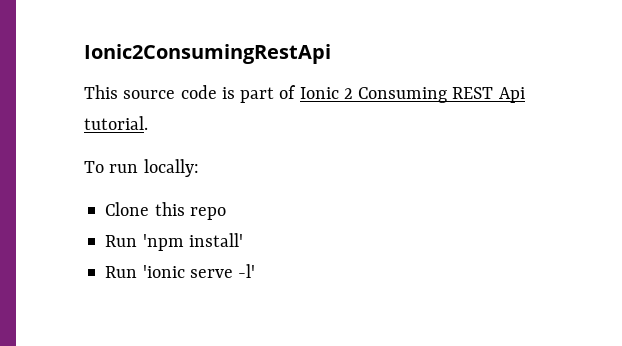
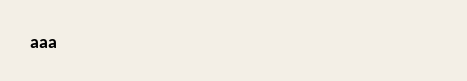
- Ionic2ConsumingRestApi
- This source code is part of Ionic 2 Consuming REST Api tutorial.
- To run locally:
- Clone this repo
- Run 'npm install'
- Run 'ionic serve -l'
+ aaa

